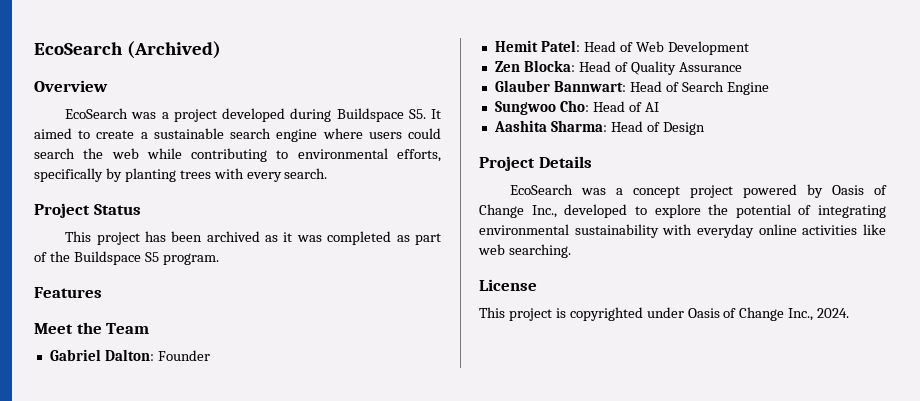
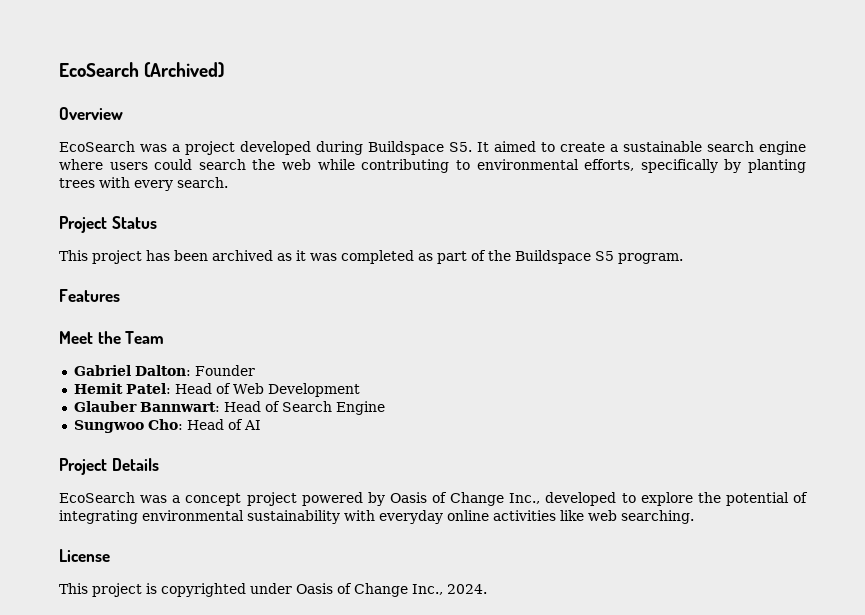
- Zen Blocka: Head of Quality Assurance
- Aashita Sharma: Head of Design

